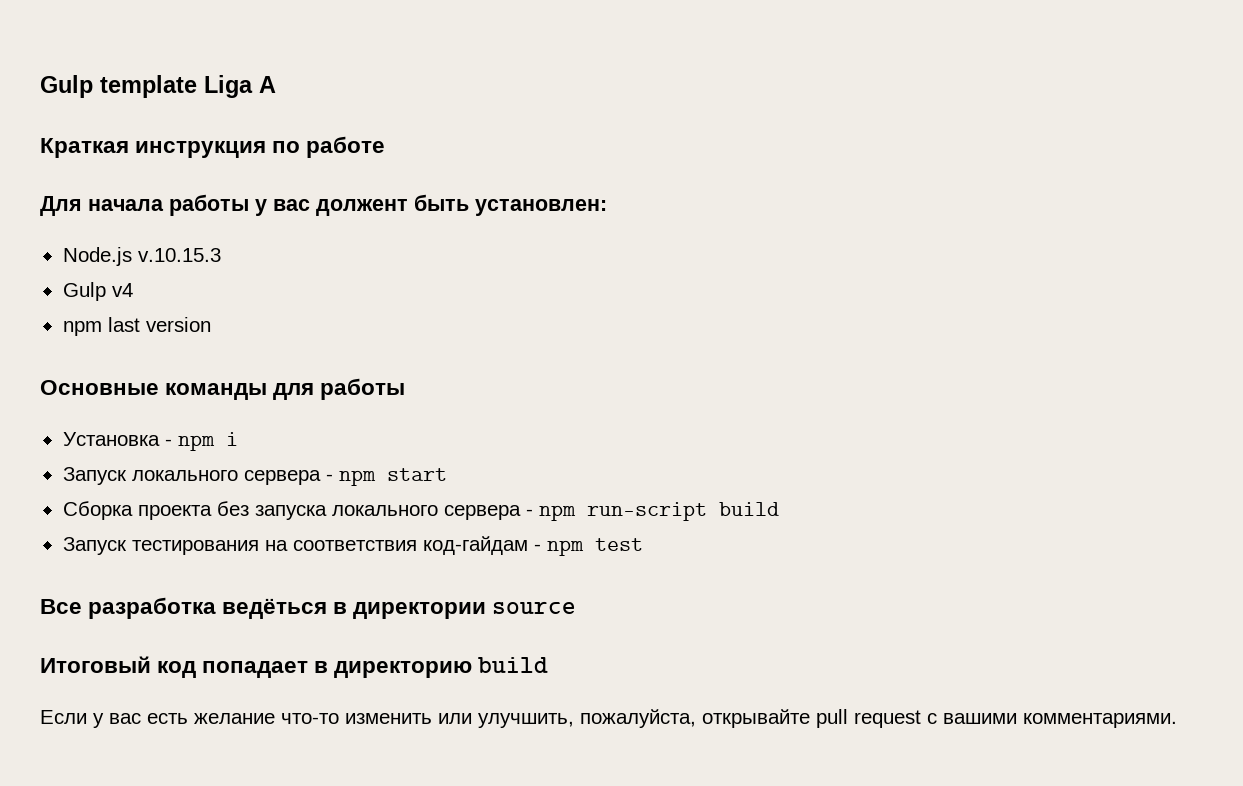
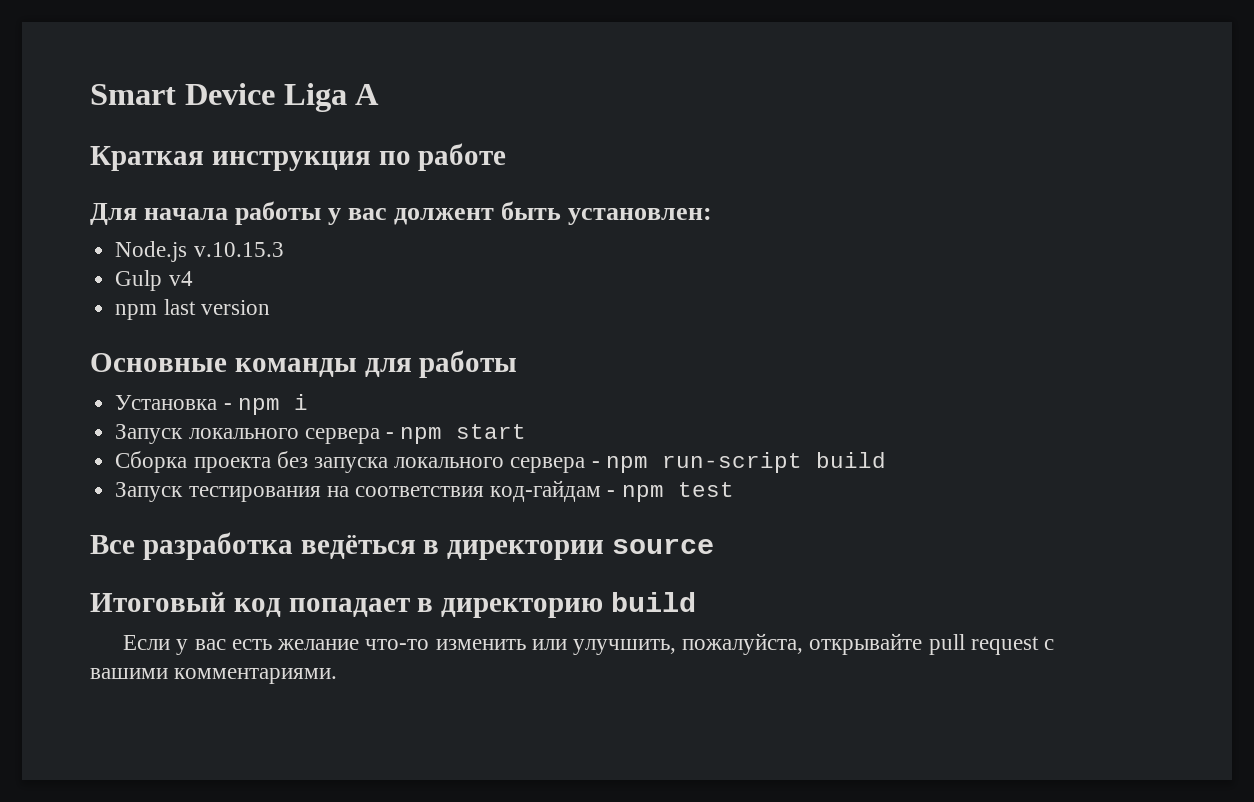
- Gulp template Liga A
+ Smart Device Liga A

